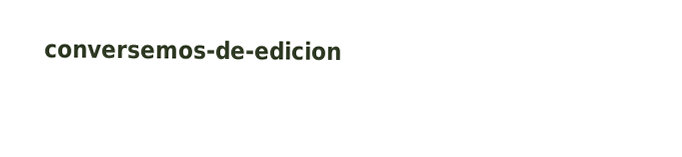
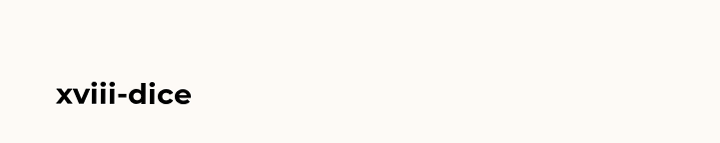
- conversemos-de-edicion
+ xviii-dice

